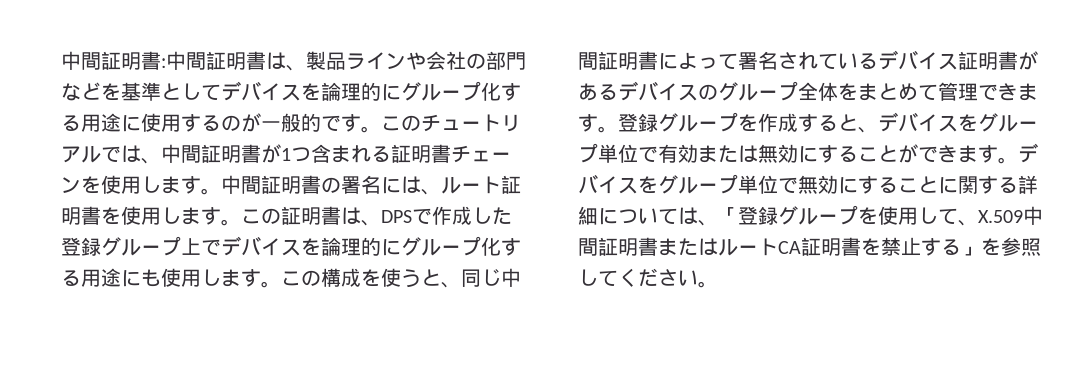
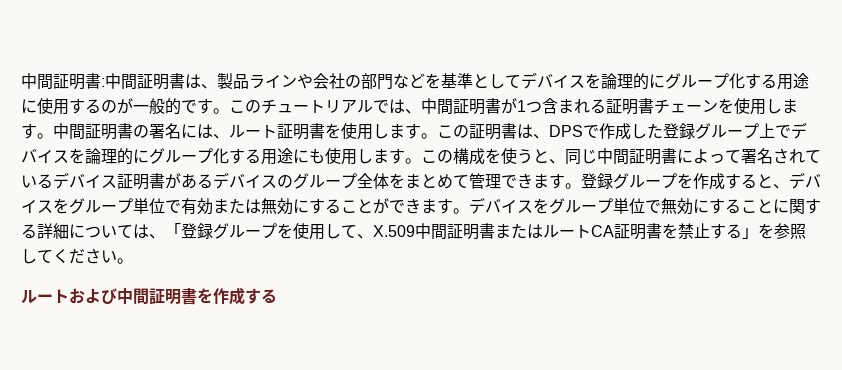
+ ルートおよび中間証明書を作成する

